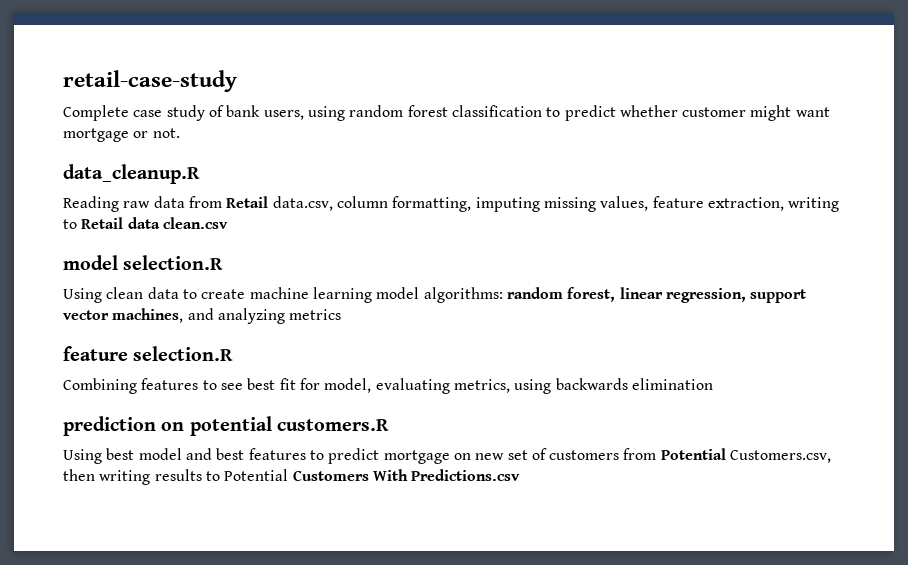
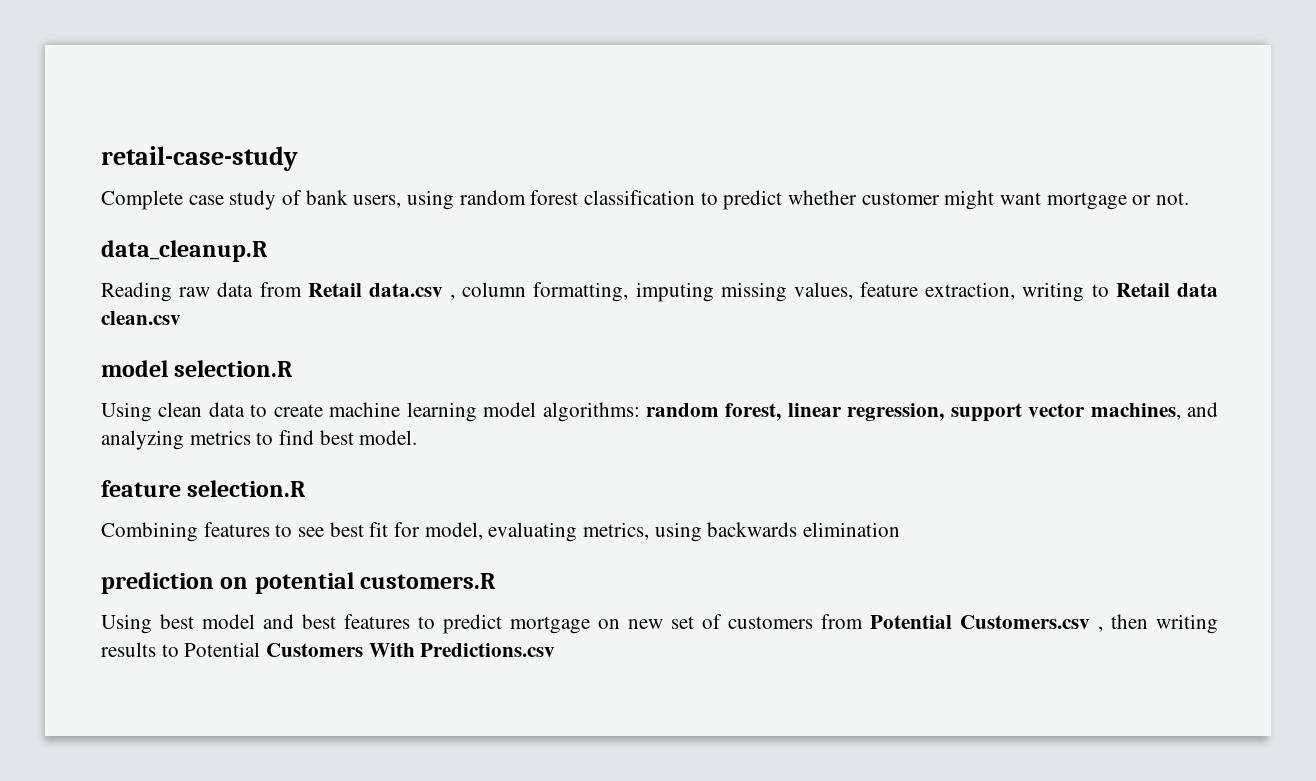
- Reading raw data from Retail data.csv, column formatting, imputing missing values, feature extraction, writing to Retail data clean.csv
+ Reading raw data from Retail data.csv , column formatting, imputing missing values, feature extraction, writing to Retail data clean.csv
- Using clean data to create machine learning model algorithms: random forest, linear regression, support vector machines, and analyzing metrics
+ Using clean data to create machine learning model algorithms: random forest, linear regression, support vector machines, and analyzing metrics to find best model.
- Using best model and best features to predict mortgage on new set of customers from Potential Customers.csv, then writing results to Potential Customers With Predictions.csv
+ Using best model and best features to predict mortgage on new set of customers from Potential Customers.csv , then writing results to Potential Customers With Predictions.csv

